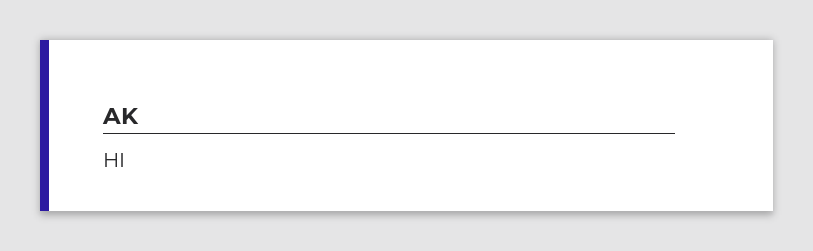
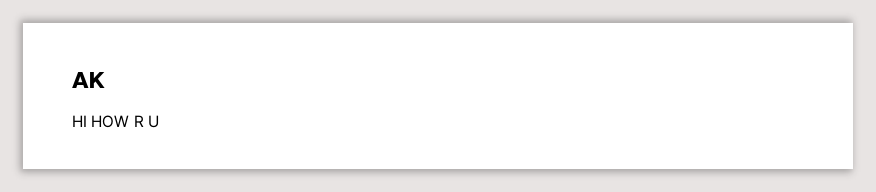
- HI
+ HI HOW R U

